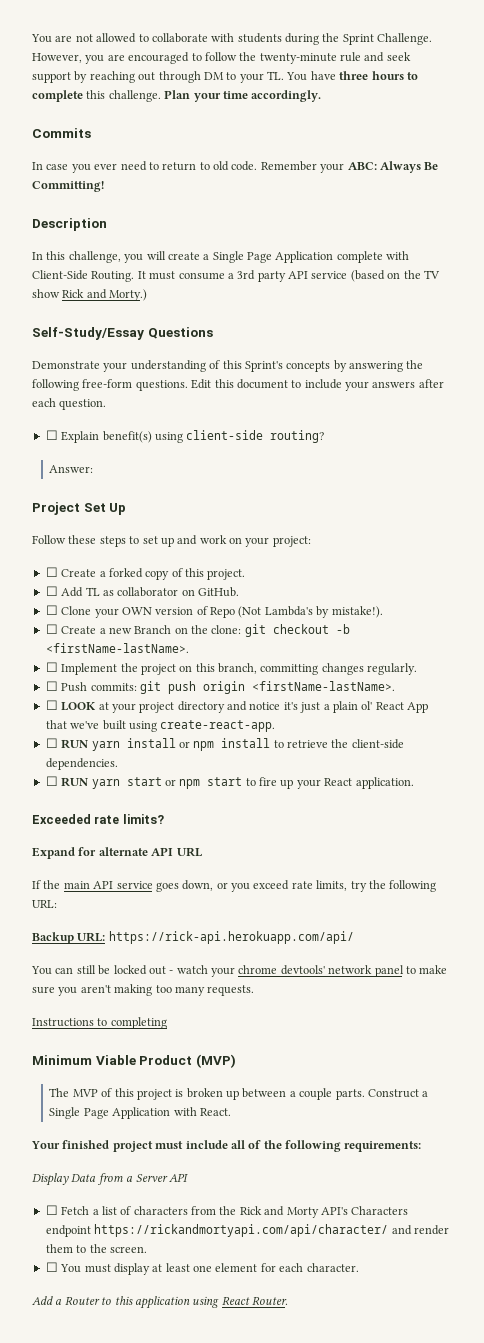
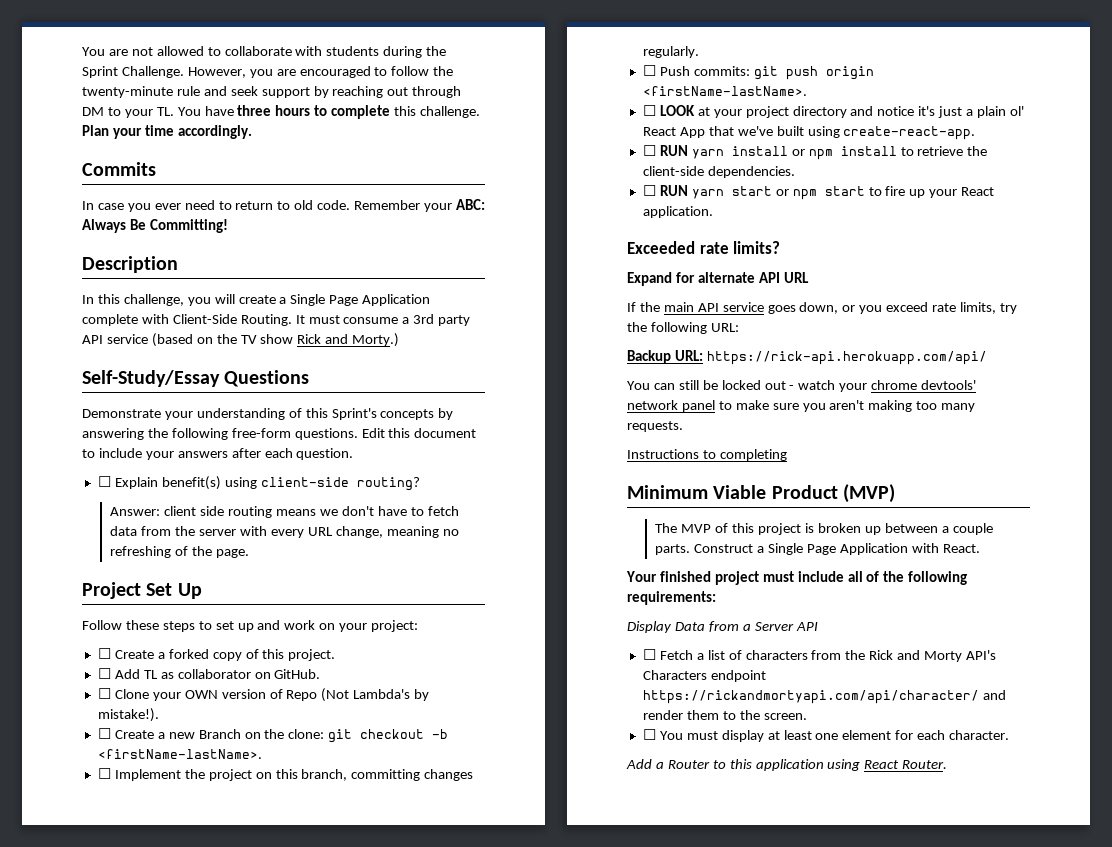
- Answer:
+ Answer: client side routing means we don't have to fetch data from the server with every URL change, meaning no refreshing of the page.

